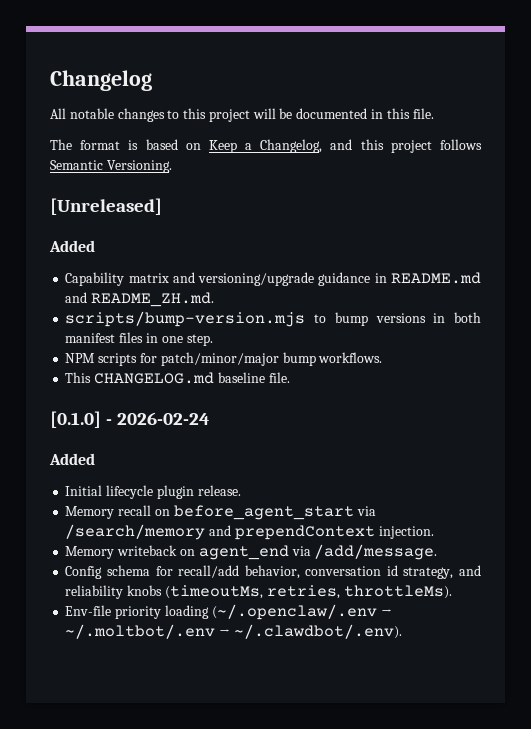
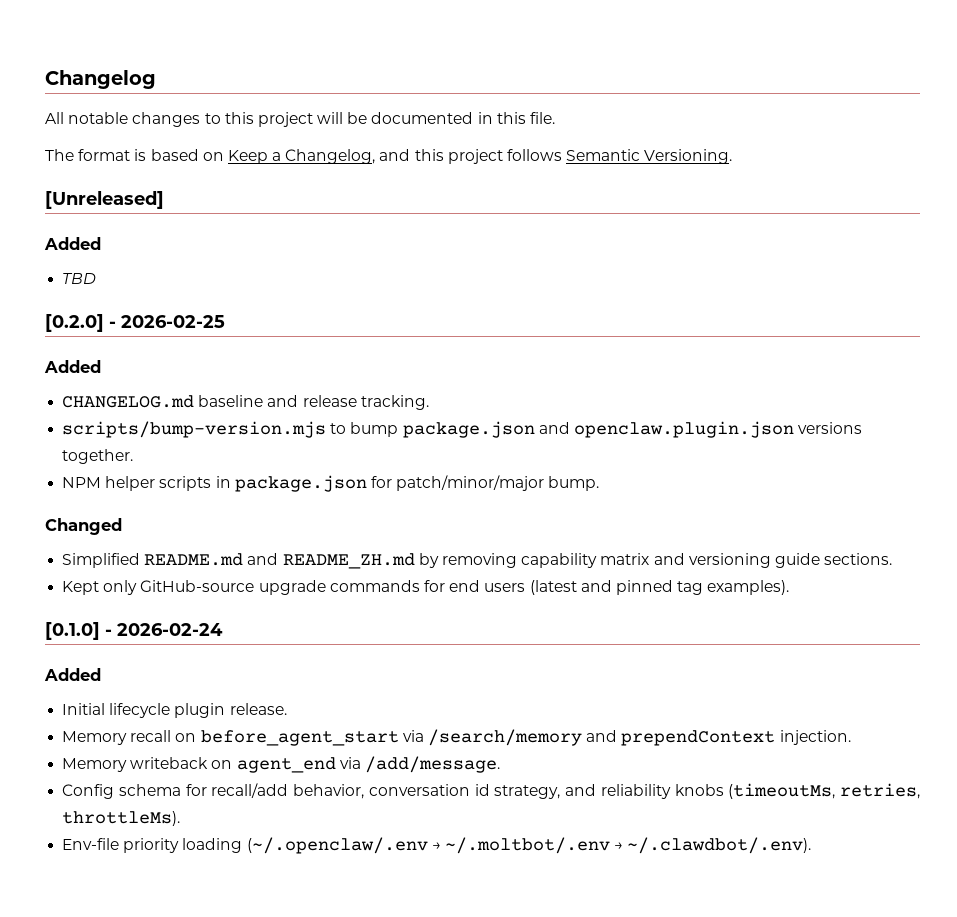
- Capability matrix and versioning/upgrade guidance in README.md and README_ZH.md.
- scripts/bump-version.mjs to bump versions in both manifest files in one step.
- NPM scripts for patch/minor/major bump workflows.
- This CHANGELOG.md baseline file.
+ TBD
+ [0.2.0] - 2026-02-25
+ Added
+ CHANGELOG.md baseline and release tracking.
+ scripts/bump-version.mjs to bump package.json and openclaw.plugin.json versions together.
+ NPM helper scripts in package.json for patch/minor/major bump.
+ Changed
+ Simplified README.md and README_ZH.md by removing capability matrix and versioning guide sections.
+ Kept only GitHub-source upgrade commands for end users (latest and pinned tag examples).

